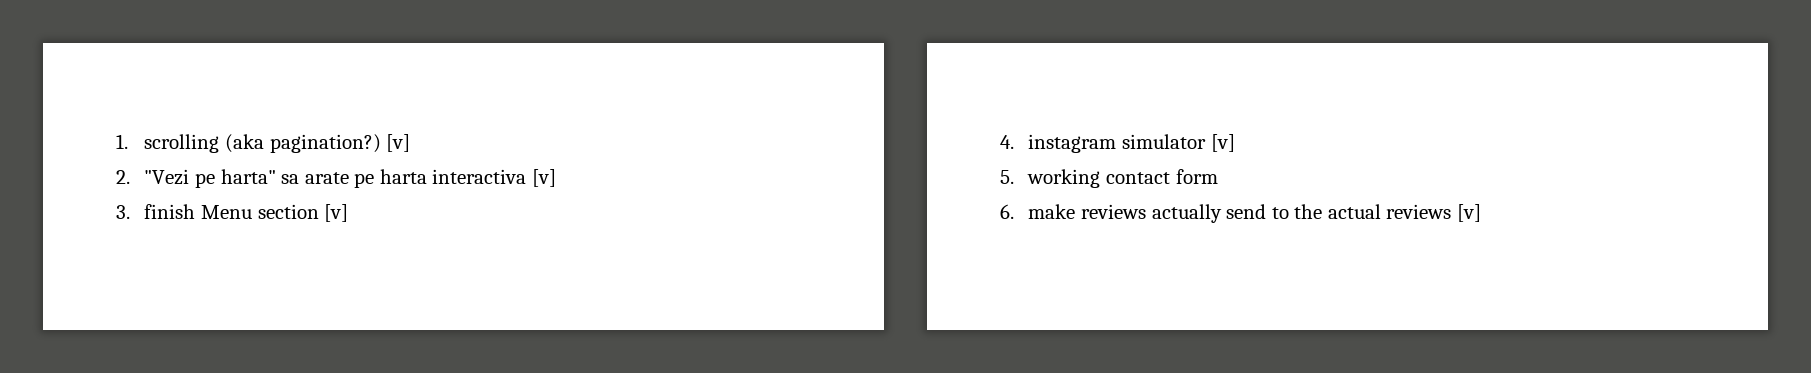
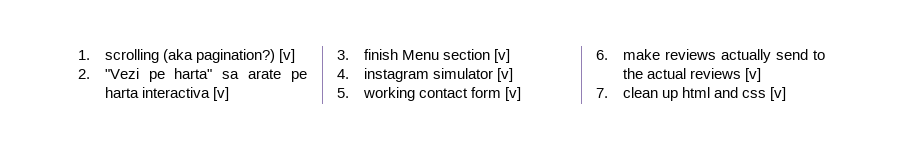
- 5. working contact form
+ 5. working contact form [v]
+ 7. clean up html and css [v]

